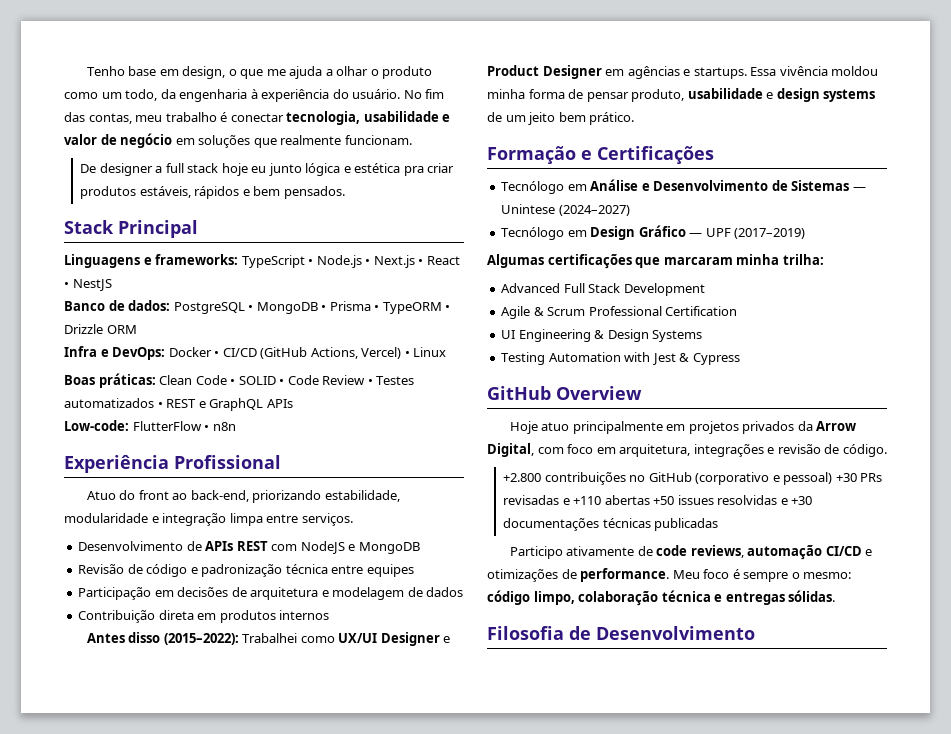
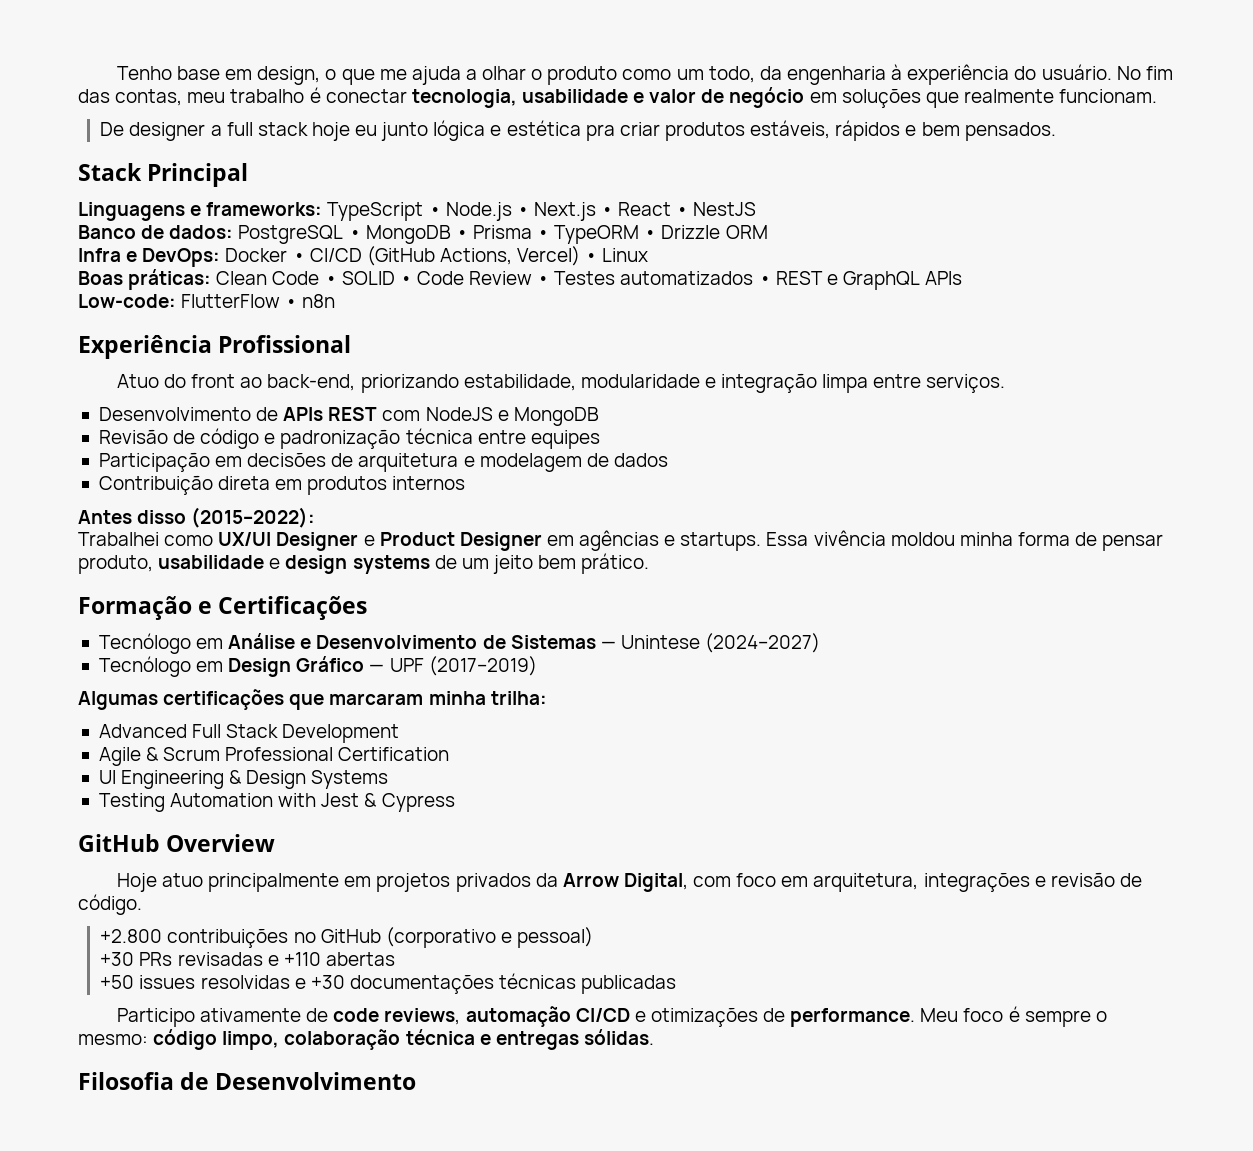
- Antes disso (2015–2022): Trabalhei como UX/UI Designer e Product Designer em agências e startups.
+ Antes disso (2015–2022):
+ Trabalhei como UX/UI Designer e Product Designer em agências e startups.
- +2.800 contribuições no GitHub (corporativo e pessoal) +30 PRs revisadas e +110 abertas +50 issues resolvidas e +30 documentações técnicas publicadas
+ +2.800 contribuições no GitHub (corporativo e pessoal)
+ +30 PRs revisadas e +110 abertas
+ +50 issues resolvidas e +30 documentações técnicas publicadas

